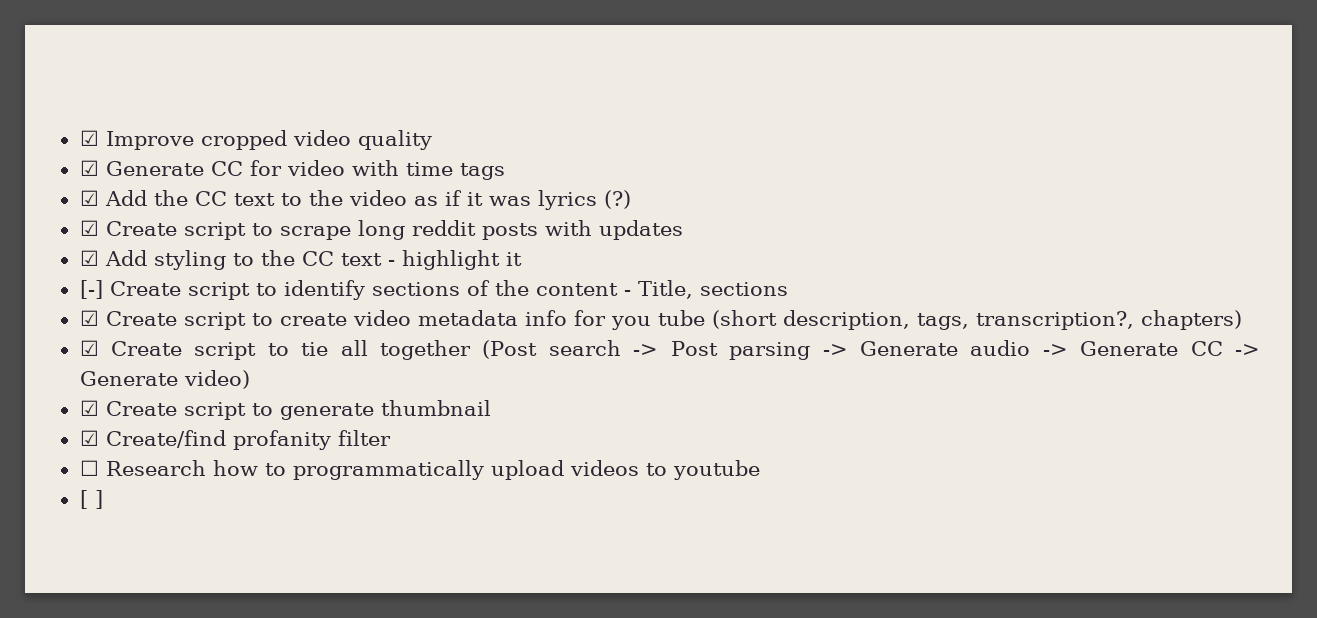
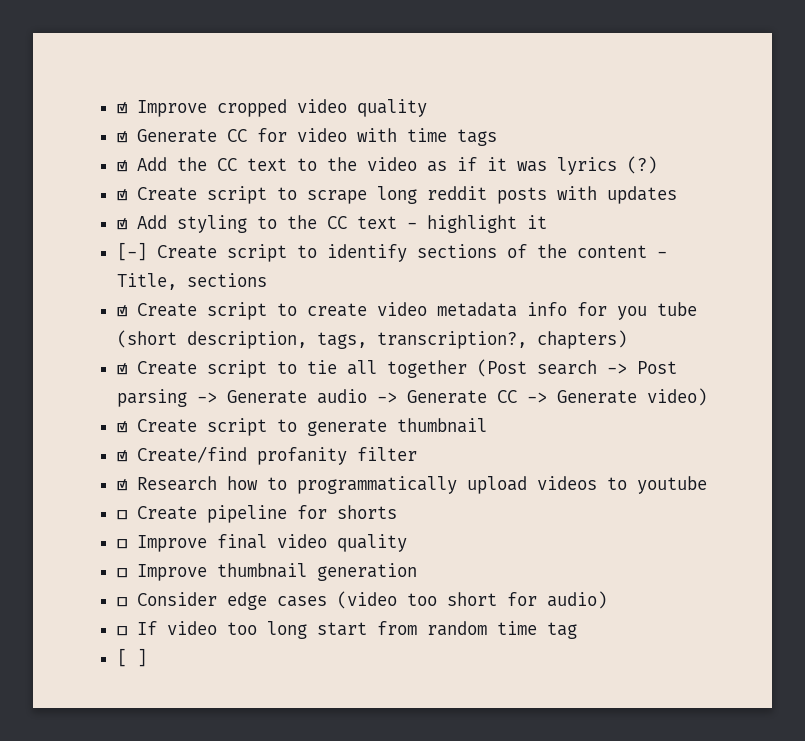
- ☐ Research how to programmatically upload videos to youtube
+ ☑ Research how to programmatically upload videos to youtube
+ ☐ Create pipeline for shorts
+ ☐ Improve final video quality
+ ☐ Improve thumbnail generation
+ ☐ Consider edge cases (video too short for audio)
+ ☐ If video too long start from random time tag

